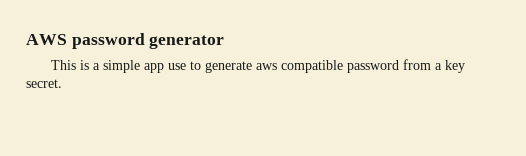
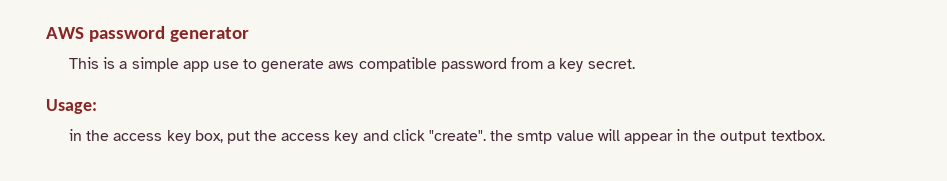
+ Usage:
+ in the access key box, put the access key and click "create". the smtp value will appear in the output textbox.

